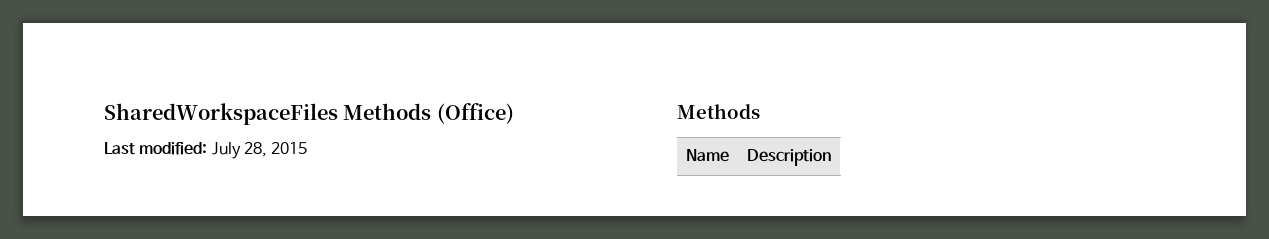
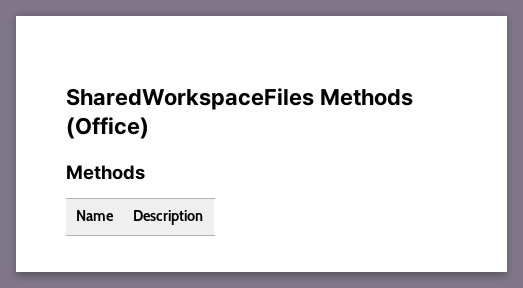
- Last modified: July 28, 2015

